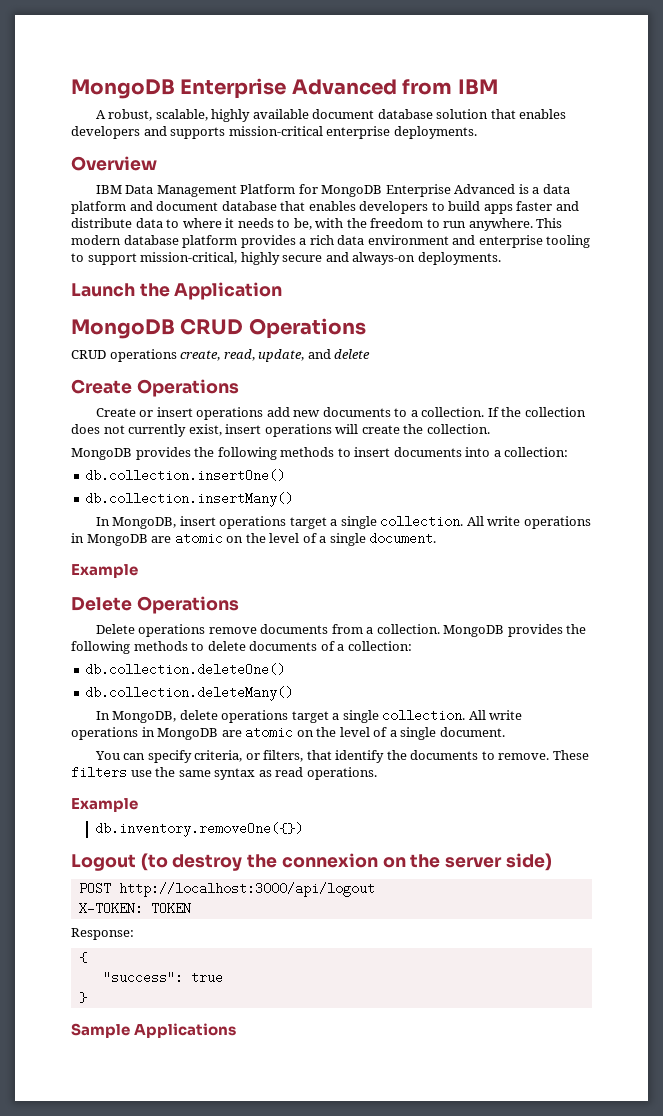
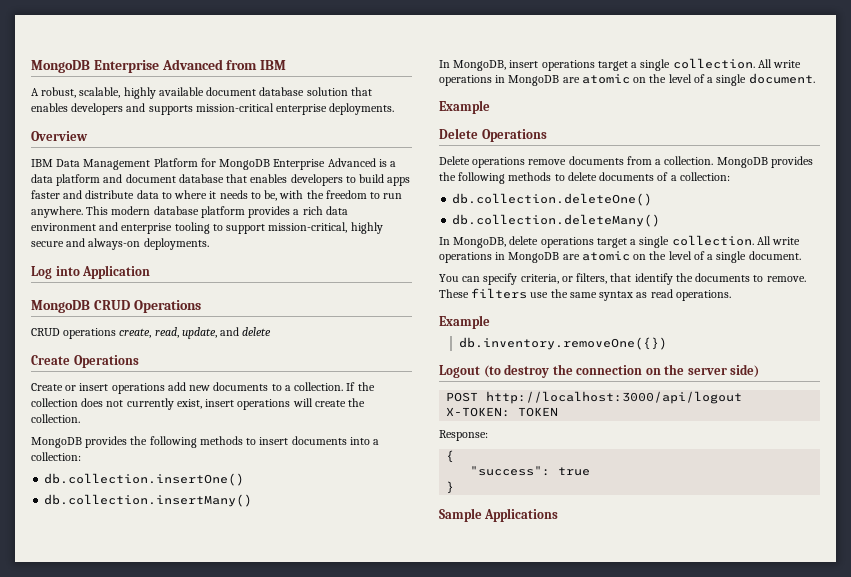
- Launch the Application
+ Log into Application
- Logout (to destroy the connexion on the server side)
+ Logout (to destroy the connection on the server side)

